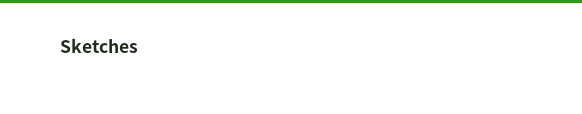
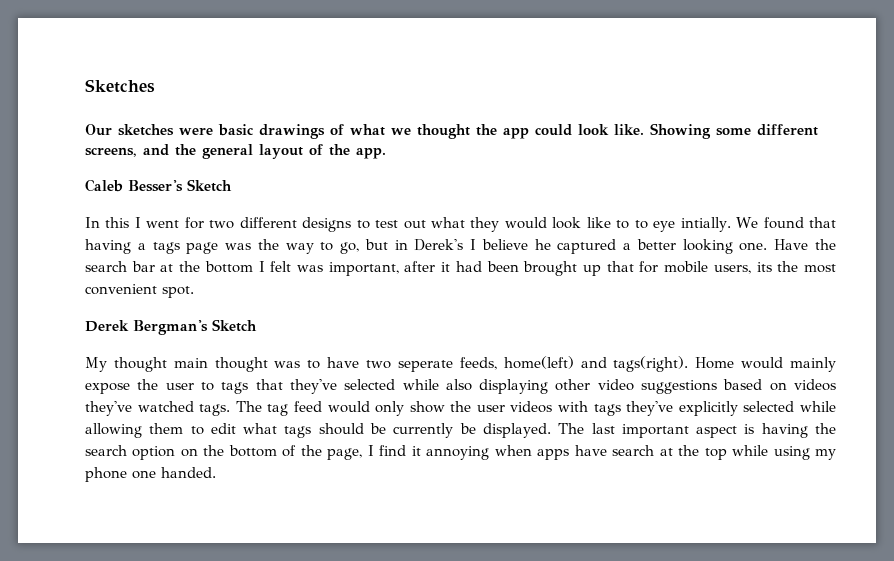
+ Our sketches were basic drawings of what we thought the app could look like. Showing some different screens, and the general layout of the app.
+ Caleb Besser's Sketch
+ In this I went for two different designs to test out what they would look like to to eye intially. We found that having a tags page was the way to go, but in Derek's I believe he captured a better looking one. Have the search bar at the bottom I felt was important, after it had been brought up that for mobile users, its the most convenient spot.
+ Derek Bergman's Sketch
+ My thought main thought was to have two seperate feeds, home(left) and tags(right). Home would mainly expose the user to tags that they've selected while also displaying other video suggestions based on videos they've watched tags. The tag feed would only show the user videos with tags they've explicitly selected while allowing them to edit what tags should be currently be displayed. The last important aspect is having the search option on the bottom of the page, I find it annoying when apps have search at the top while using my phone one handed.

